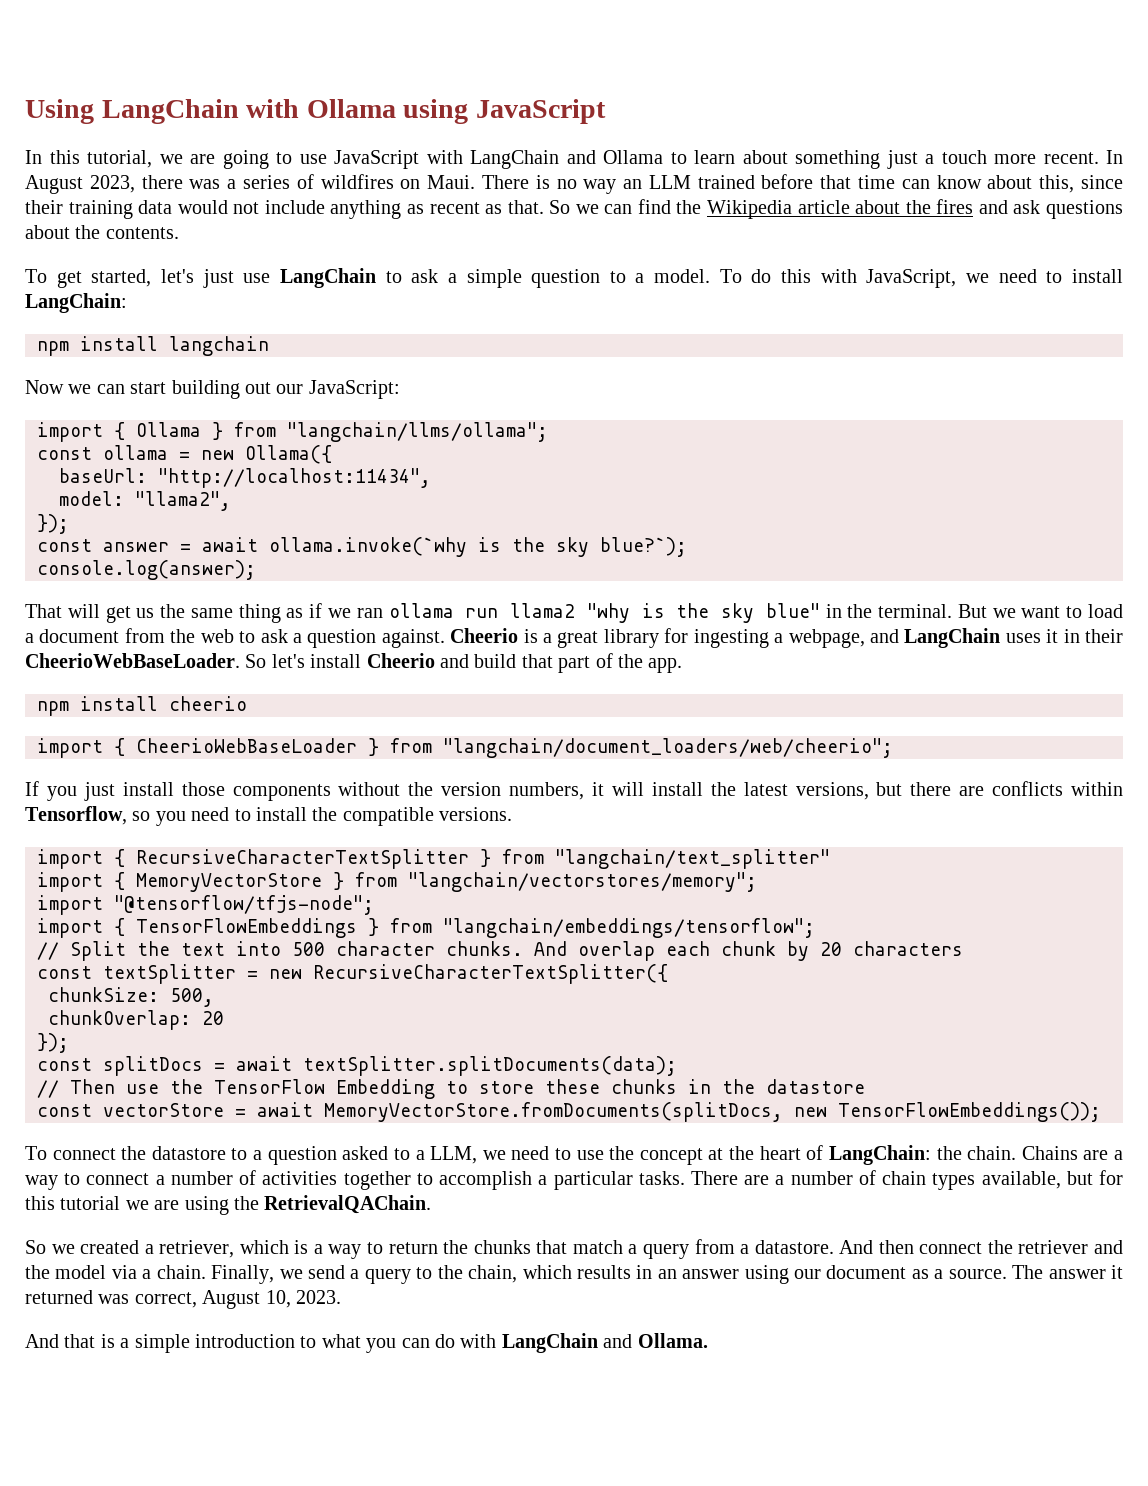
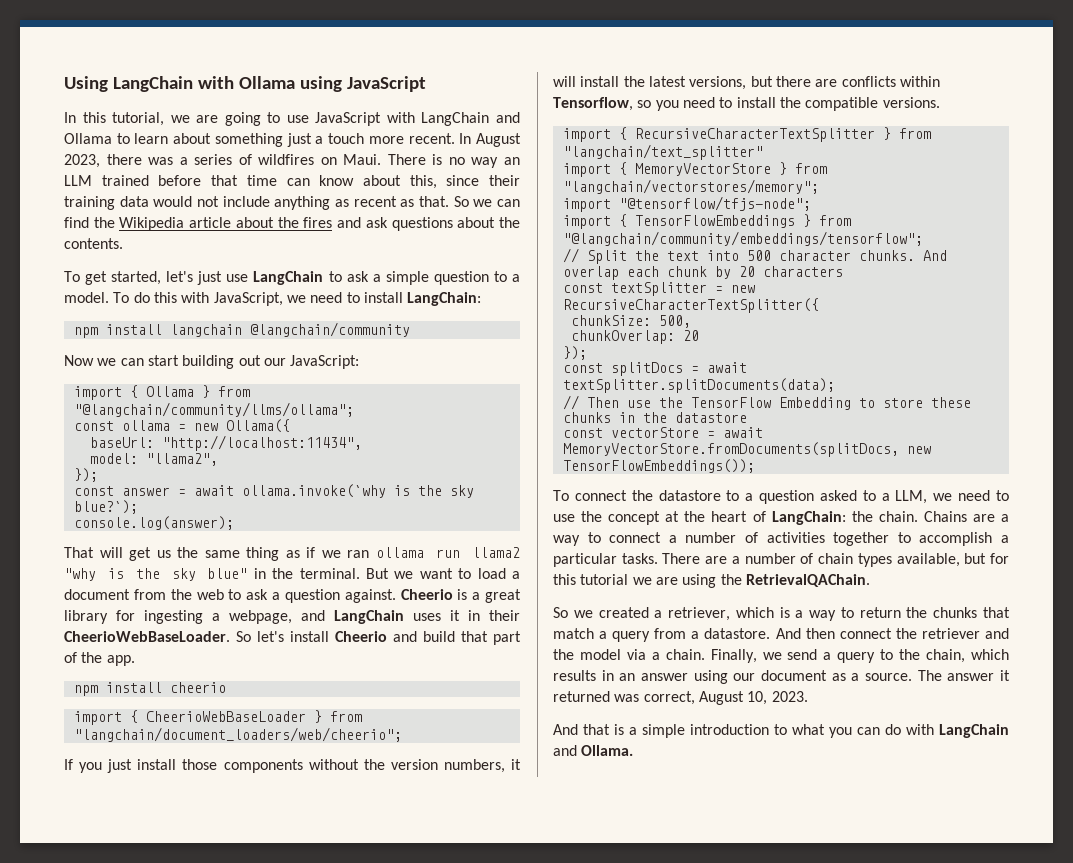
- npm install langchain
+ npm install langchain @langchain/community
- import { Ollama } from "langchain/llms/ollama";
+ import { Ollama } from "@langchain/community/llms/ollama";
- import { TensorFlowEmbeddings } from "langchain/embeddings/tensorflow";
+ import { TensorFlowEmbeddings } from "@langchain/community/embeddings/tensorflow";

